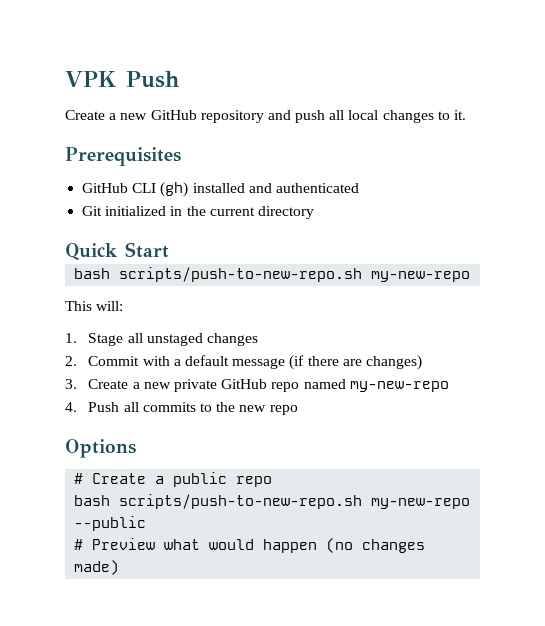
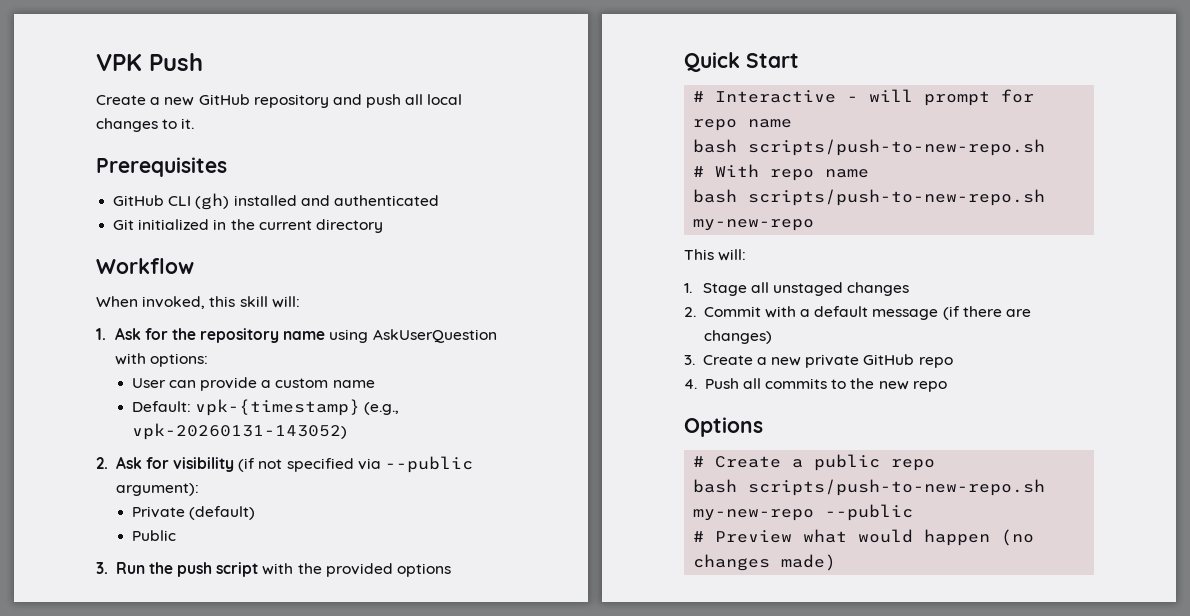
+ Workflow
+ When invoked, this skill will:
+ 1. Ask for the repository name using AskUserQuestion with options:
+ User can provide a custom name
+ Default: vpk-{timestamp} (e.g., vpk-20260131-143052)
+ 2. Ask for visibility (if not specified via --public argument):
+ Private (default)
+ Public
+ 3. Run the push script with the provided options
  Quick Start
+ # Interactive - will prompt for repo name
+ bash scripts/push-to-new-repo.sh
+ # With repo name
- 3. Create a new private GitHub repo named my-new-repo
+ 3. Create a new private GitHub repo

